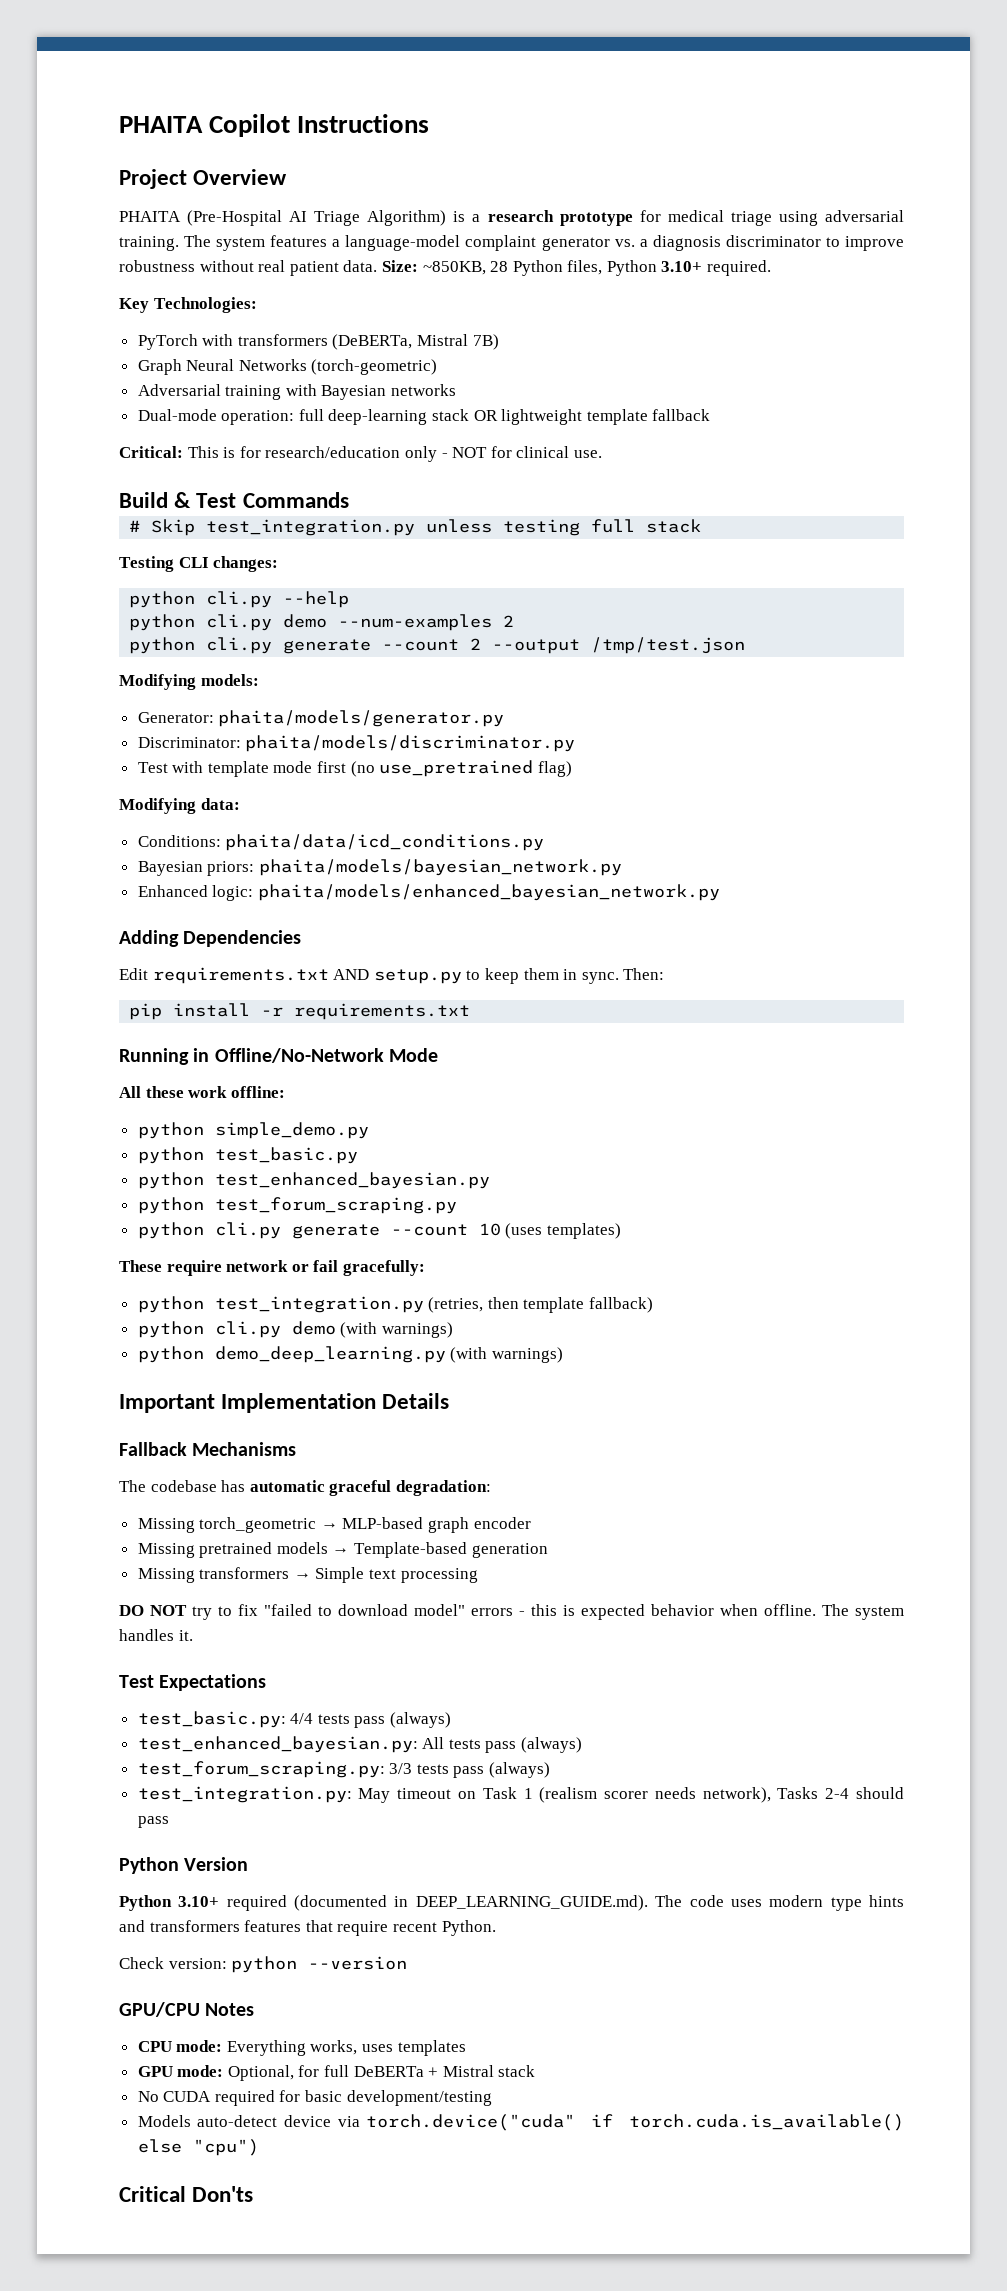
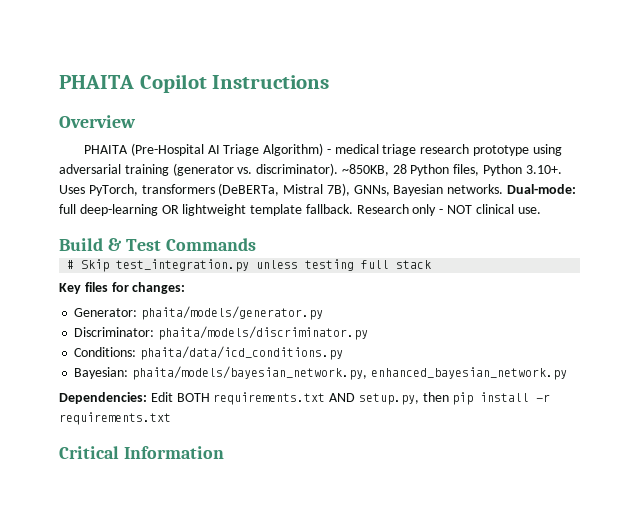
- Project Overview
+ Overview
- PHAITA (Pre-Hospital AI Triage Algorithm) is a research prototype for medical triage using adversarial training. The system features a language-model complaint generator vs. a diagnosis discriminator to improve robustness without real patient data. Size: ~850KB, 28 Python files, Python 3.10+ required.
- Key Technologies:
- PyTorch with transformers (DeBERTa, Mistral 7B)
- Graph Neural Networks (torch-geometric)
- Adversarial training with Bayesian networks
- Dual-mode operation: full deep-learning stack OR lightweight template fallback
- Critical: This is for research/education only - NOT for clinical use.
+ PHAITA (Pre-Hospital AI Triage Algorithm) - medical triage research prototype using adversarial training (generator vs. discriminator). ~850KB, 28 Python files, Python 3.10+. Uses PyTorch, transformers (DeBERTa, Mistral 7B), GNNs, Bayesian networks. Dual-mode: full deep-learning OR lightweight template fallback. Research only - NOT clinical use.
- Testing CLI changes:
- python cli.py --help
- python cli.py demo --num-examples 2
- python cli.py generate --count 2 --output /tmp/test.json
- Modifying models:
+ Key files for changes:
  Generator: phaita/models/generator.py
  Discriminator: phaita/models/discriminator.py
- Test with template mode first (no use_pretrained flag)
- Modifying data:
  Conditions: phaita/data/icd_conditions.py
- Bayesian priors: phaita/models/bayesian_network.py
- Enhanced logic: phaita/models/enhanced_bayesian_network.py
- Adding Dependencies
- Edit requirements.txt AND setup.py to keep them in sync. Then:
- pip install -r requirements.txt
- Running in Offline/No-Network Mode
- All these work offline:
- python simple_demo.py
- python test_basic.py
- python test_enhanced_bayesian.py
- python test_forum_scraping.py
- python cli.py generate --count 10 (uses templates)
- These require network or fail gracefully:
- python test_integration.py (retries, then template fallback)
- python cli.py demo (with warnings)
- python demo_deep_learning.py (with warnings)
- Important Implementation Details
- Fallback Mechanisms
- The codebase has automatic graceful degradation:
- Missing torch_geometric → MLP-based graph encoder
- Missing pretrained models → Template-based generation
- Missing transformers → Simple text processing
- DO NOT try to fix "failed to download model" errors - this is expected behavior when offline. The system handles it.
- Test Expectations
- test_basic.py: 4/4 tests pass (always)
- test_enhanced_bayesian.py: All tests pass (always)
- test_forum_scraping.py: 3/3 tests pass (always)
- test_integration.py: May timeout on Task 1 (realism scorer needs network), Tasks 2-4 should pass
- Python Version
- Python 3.10+ required (documented in DEEP_LEARNING_GUIDE.md). The code uses modern type hints and transformers features that require recent Python.
- Check version: python --version
- GPU/CPU Notes
- CPU mode: Everything works, uses templates
- GPU mode: Optional, for full DeBERTa + Mistral stack
- No CUDA required for basic development/testing
- Models auto-detect device via torch.device("cuda" if torch.cuda.is_available() else "cpu")
+ Bayesian: phaita/models/bayesian_network.py, enhanced_bayesian_network.py
+ Dependencies: Edit BOTH requirements.txt AND setup.py, then pip install -r requirements.txt
- Critical Don'ts
+ Critical Information

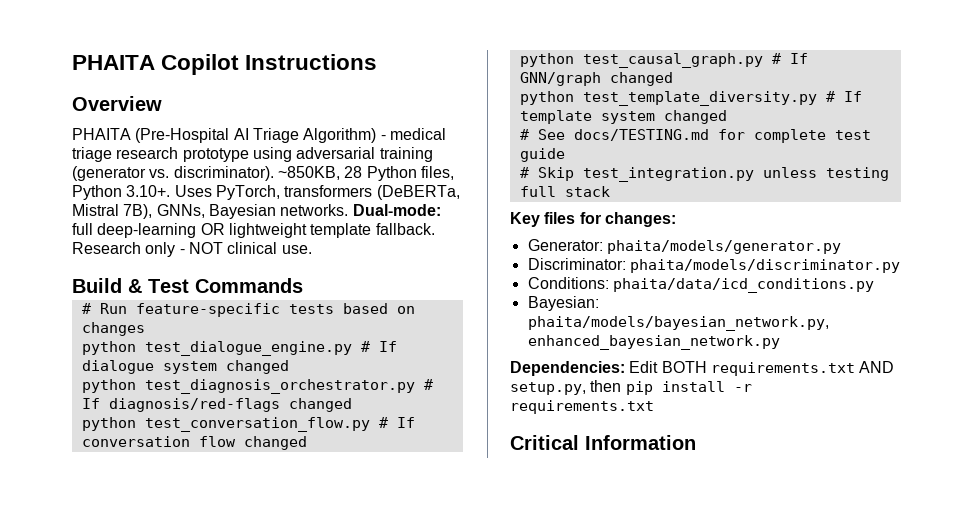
+ # Run feature-specific tests based on changes
+ python test_dialogue_engine.py # If dialogue system changed
+ python test_diagnosis_orchestrator.py # If diagnosis/red-flags changed
+ python test_conversation_flow.py # If conversation flow changed
+ python test_causal_graph.py # If GNN/graph changed
+ python test_template_diversity.py # If template system changed
+ # See docs/TESTING.md for complete test guide

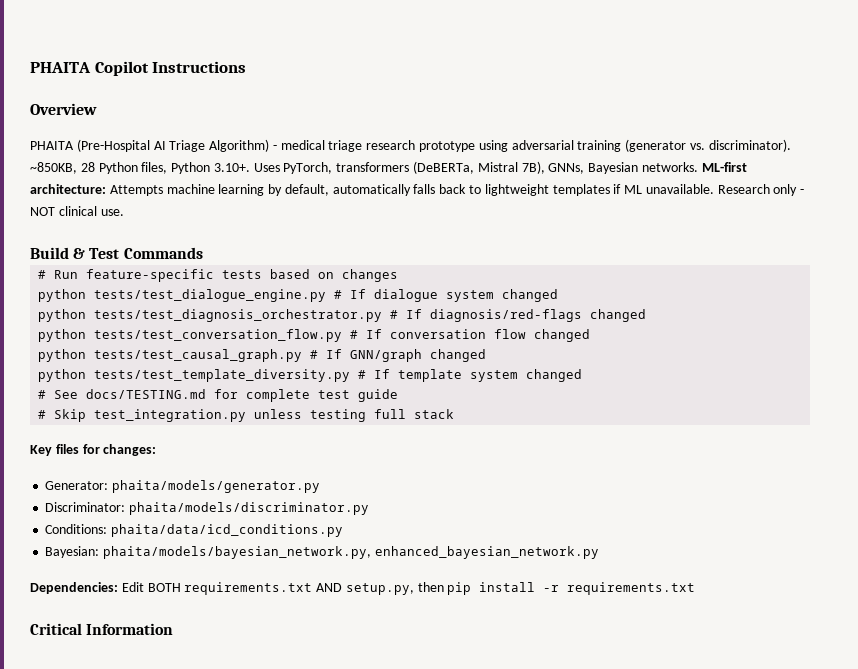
- Dual-mode: full deep-learning OR lightweight template fallback.
+ ML-first architecture: Attempts machine learning by default, automatically falls back to lightweight templates if ML unavailable.
- python test_dialogue_engine.py # If dialogue system changed
+ python tests/test_dialogue_engine.py # If dialogue system changed
- python test_diagnosis_orchestrator.py # If diagnosis/red-flags changed
+ python tests/test_diagnosis_orchestrator.py # If diagnosis/red-flags changed
- python test_conversation_flow.py # If conversation flow changed
+ python tests/test_conversation_flow.py # If conversation flow changed
- python test_causal_graph.py # If GNN/graph changed
+ python tests/test_causal_graph.py # If GNN/graph changed
- python test_template_diversity.py # If template system changed
+ python tests/test_template_diversity.py # If template system changed

